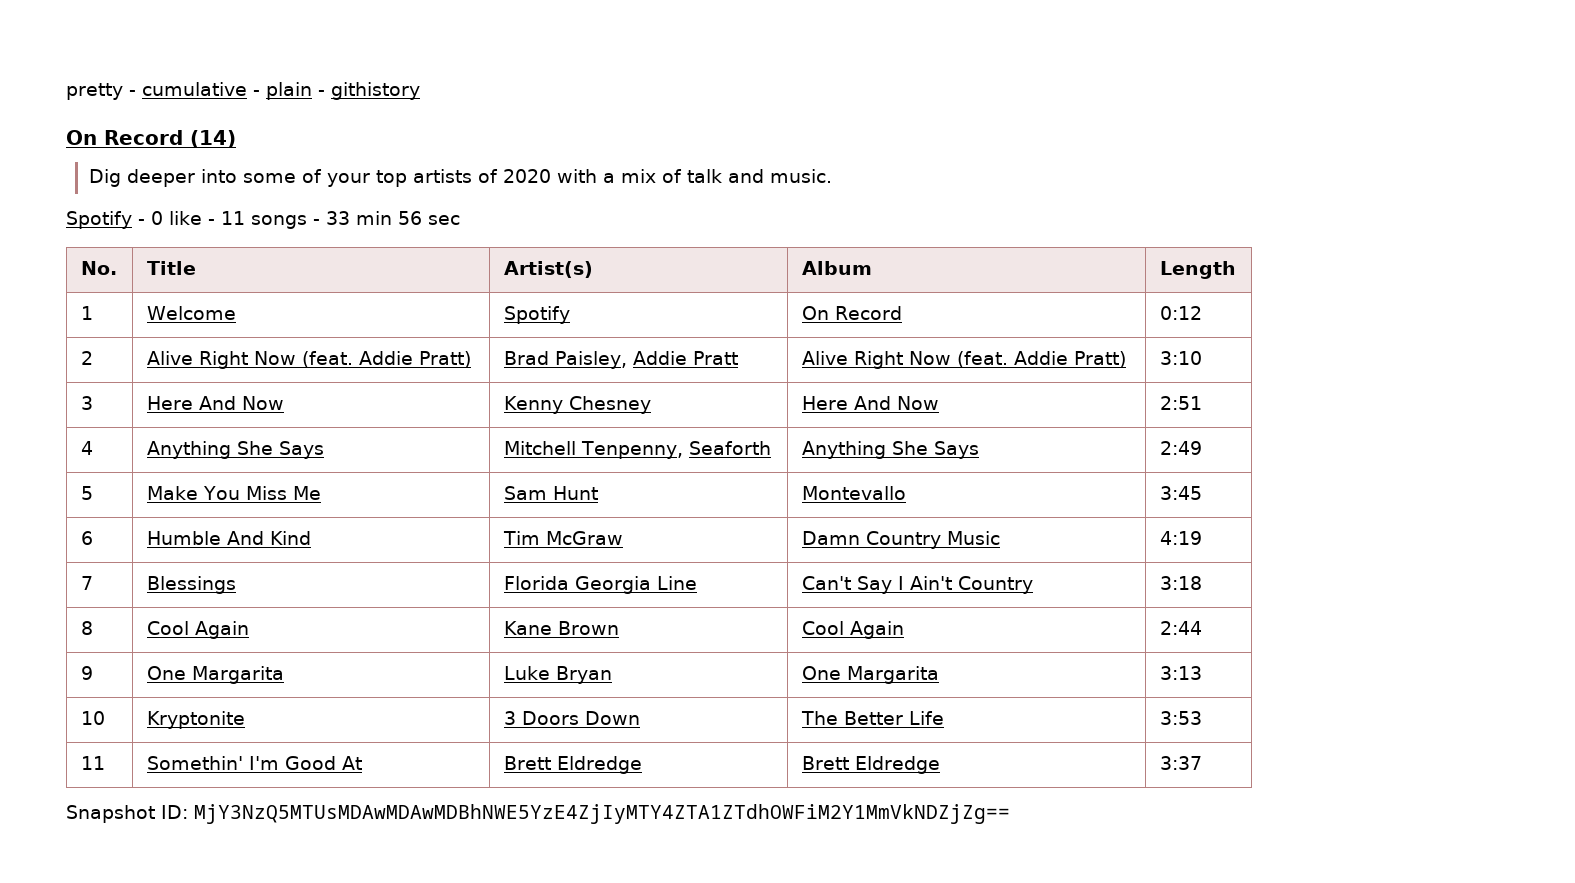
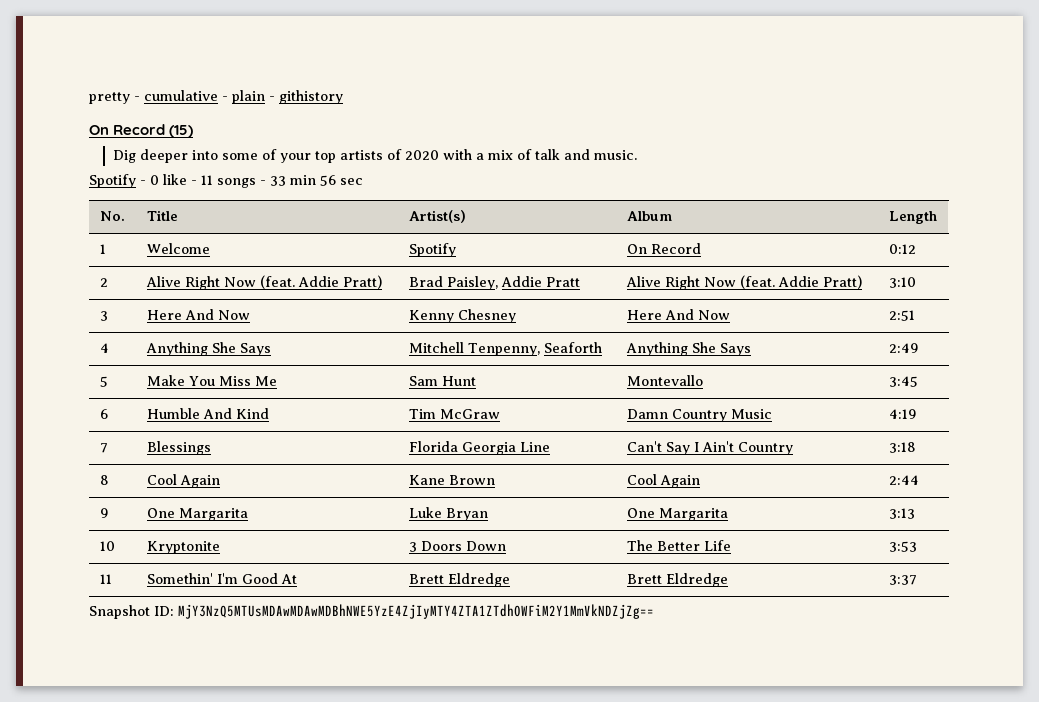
- On Record (14)
+ On Record (15)

